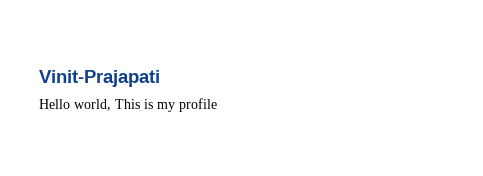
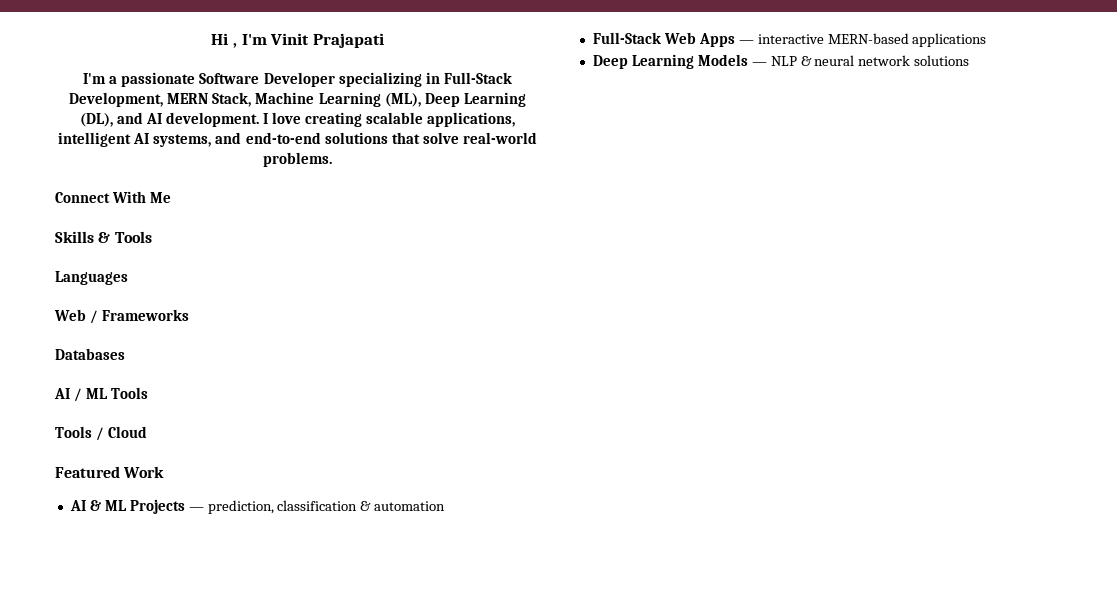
- Vinit-Prajapati
- Hello world, This is my profile
+ Hi , I'm Vinit Prajapati
+ I'm a passionate Software Developer specializing in Full-Stack Development, MERN Stack, Machine Learning (ML), Deep Learning (DL), and AI development. I love creating scalable applications, intelligent AI systems, and end-to-end solutions that solve real-world problems.
+ Connect With Me
+ Skills & Tools
+ Languages
+ Web / Frameworks
+ Databases
+ AI / ML Tools
+ Tools / Cloud
+ Featured Work
+ AI & ML Projects — prediction, classification & automation
+ Full-Stack Web Apps — interactive MERN-based applications
+ Deep Learning Models — NLP & neural network solutions

